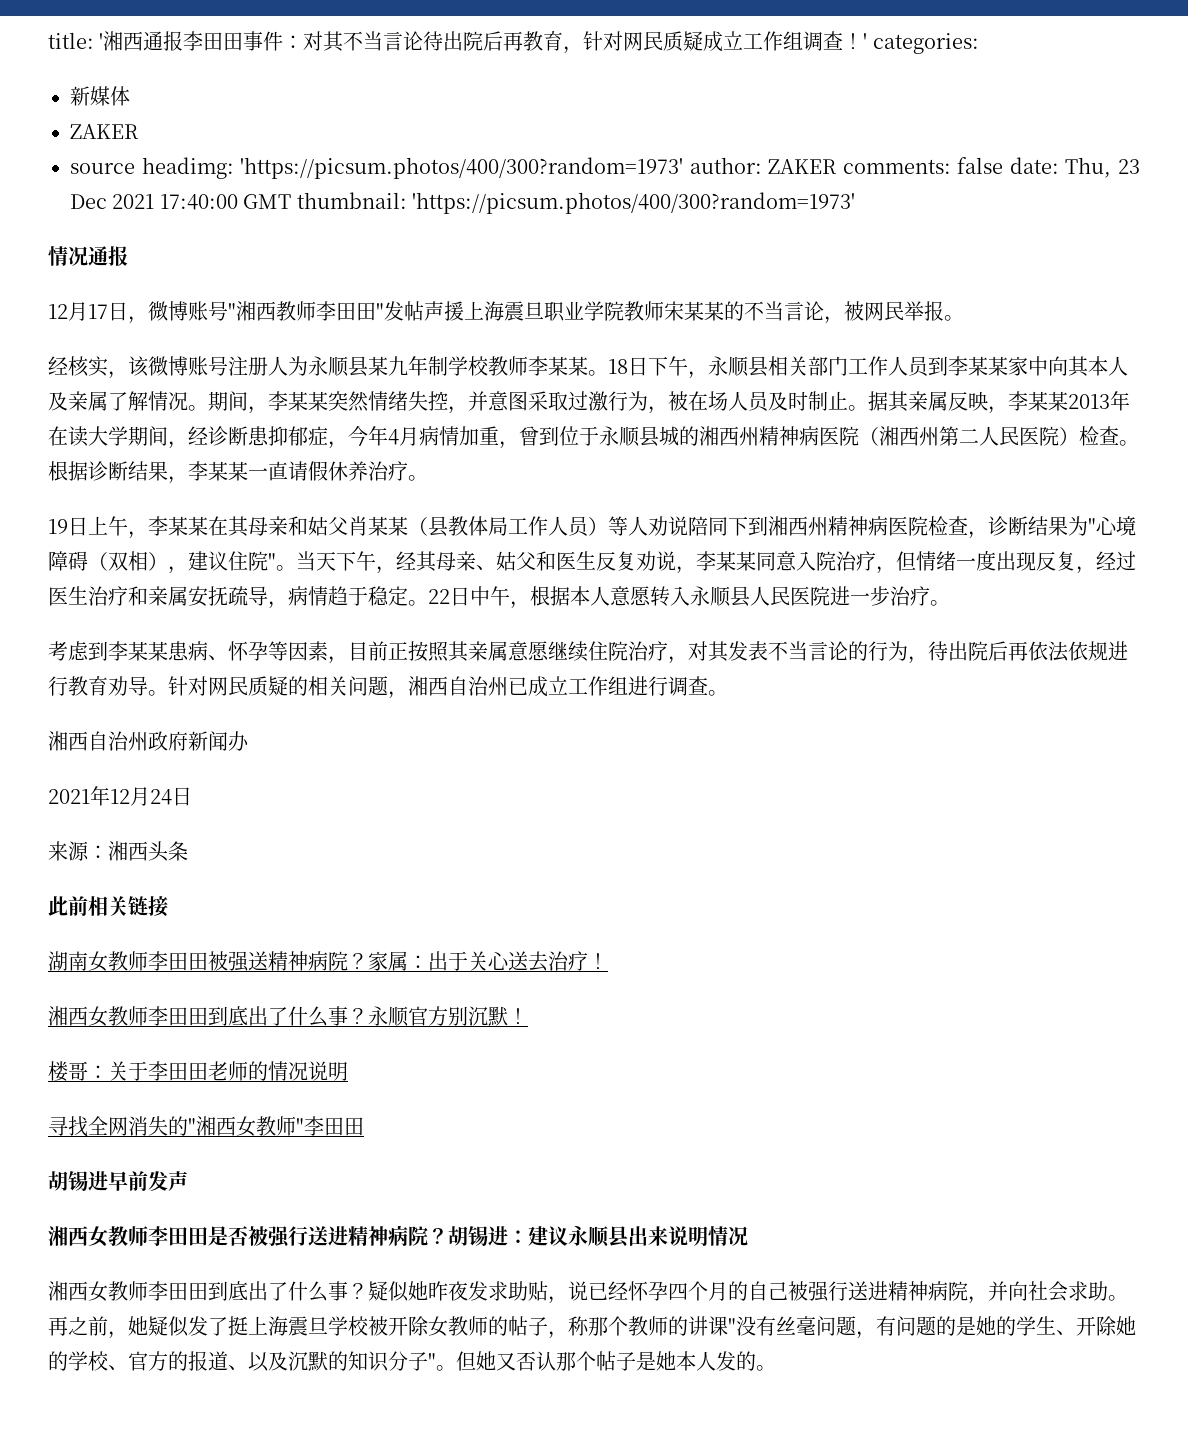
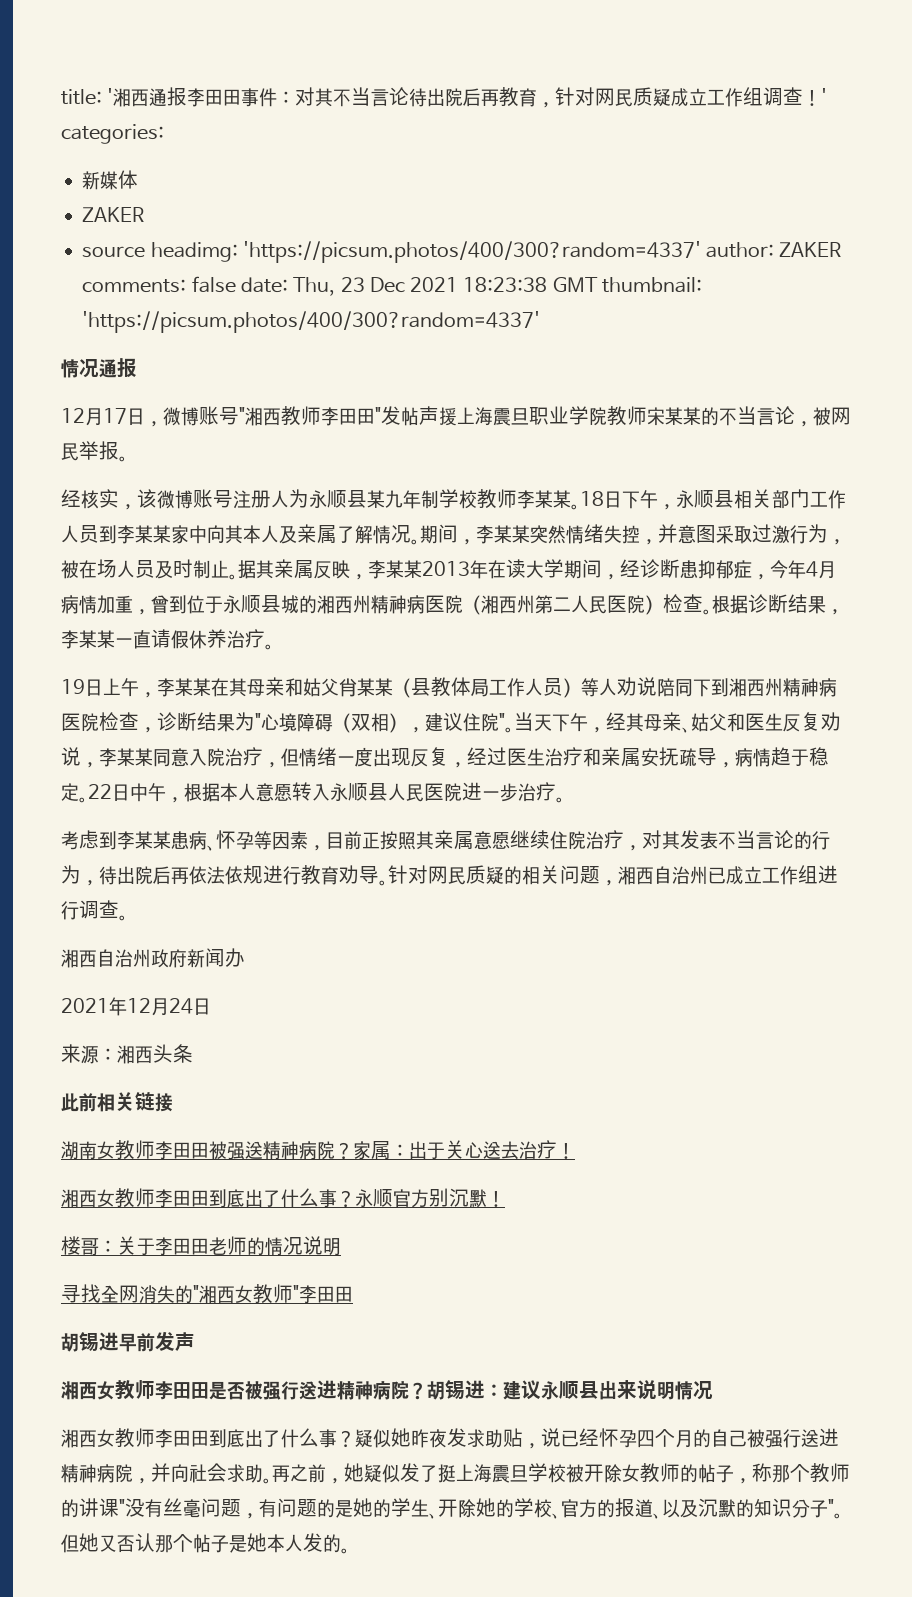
- source headimg: 'https://picsum.photos/400/300?random=1973' author: ZAKER comments: false date: Thu, 23 Dec 2021 17:40:00 GMT thumbnail: 'https://picsum.photos/400/300?random=1973'
+ source headimg: 'https://picsum.photos/400/300?random=4337' author: ZAKER comments: false date: Thu, 23 Dec 2021 18:23:38 GMT thumbnail: 'https://picsum.photos/400/300?random=4337'

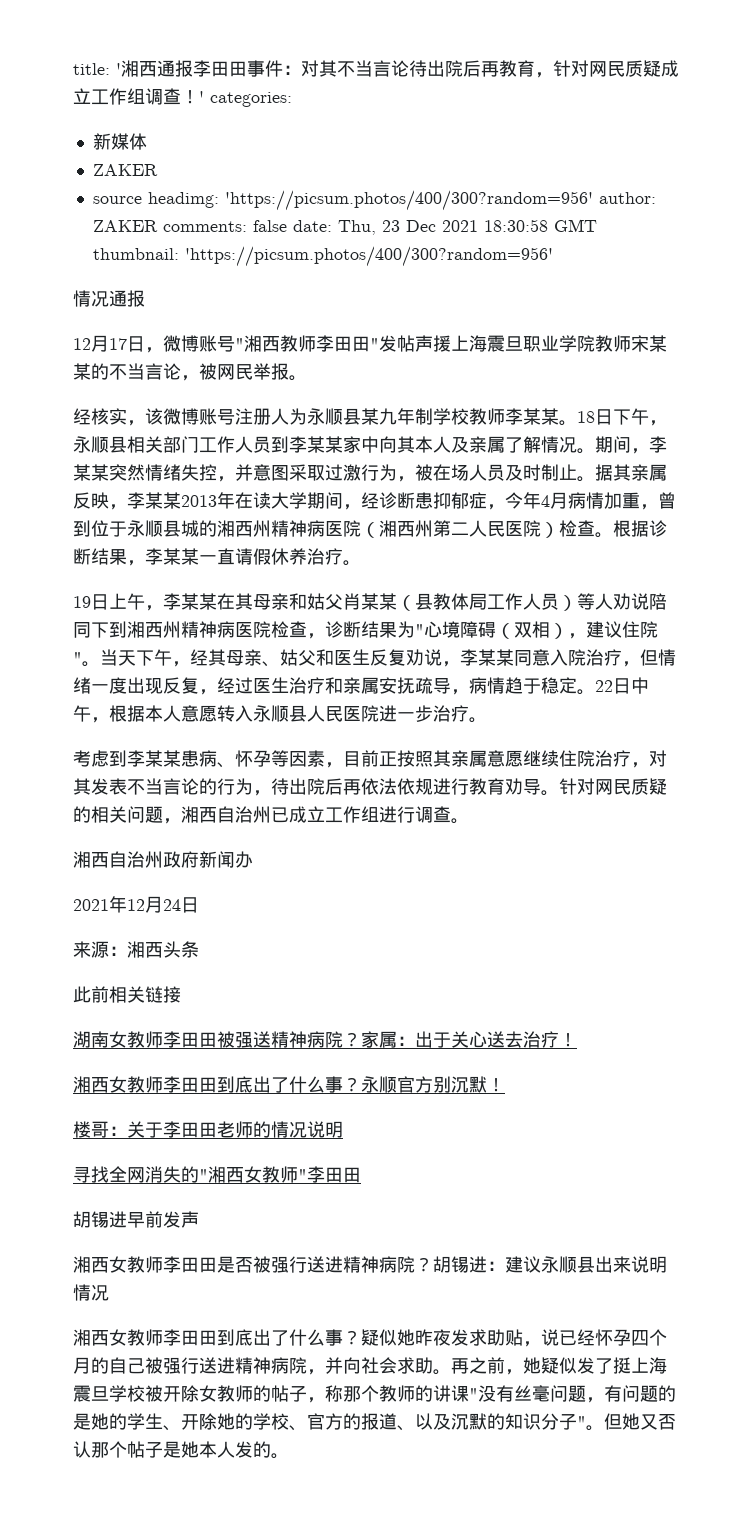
- source headimg: 'https://picsum.photos/400/300?random=4337' author: ZAKER comments: false date: Thu, 23 Dec 2021 18:23:38 GMT thumbnail: 'https://picsum.photos/400/300?random=4337'
+ source headimg: 'https://picsum.photos/400/300?random=956' author: ZAKER comments: false date: Thu, 23 Dec 2021 18:30:58 GMT thumbnail: 'https://picsum.photos/400/300?random=956'

